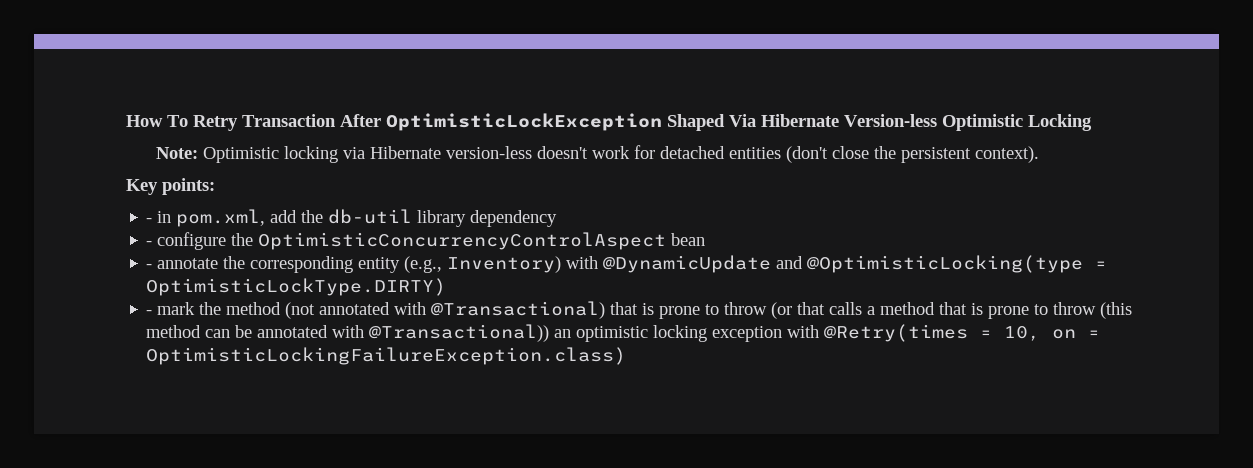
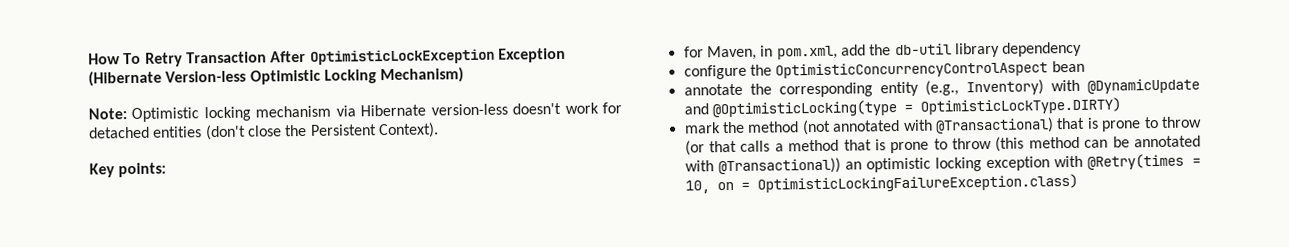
- How To Retry Transaction After OptimisticLockException Shaped Via Hibernate Version-less Optimistic Locking
+ How To Retry Transaction After OptimisticLockException Exception (Hibernate Version-less Optimistic Locking Mechanism)
- Note: Optimistic locking via Hibernate version-less doesn't work for detached entities (don't close the persistent context).
+ Note: Optimistic locking mechanism via Hibernate version-less doesn't work for detached entities (don't close the Persistent Context).
- - in pom.xml, add the db-util library dependency
+ for Maven, in pom.xml, add the db-util library dependency
- - configure the OptimisticConcurrencyControlAspect bean
+ configure the OptimisticConcurrencyControlAspect bean
- - annotate the corresponding entity (e.g., Inventory) with @DynamicUpdate and @OptimisticLocking(type = OptimisticLockType.DIRTY)
+ annotate the corresponding entity (e.g., Inventory) with @DynamicUpdate and @OptimisticLocking(type = OptimisticLockType.DIRTY)
- - mark the method (not annotated with @Transactional) that is prone to throw (or that calls a method that is prone to throw (this method can be annotated with @Transactional)) an optimistic locking exception with @Retry(times = 10, on = OptimisticLockingFailureException.class)
+ mark the method (not annotated with @Transactional) that is prone to throw (or that calls a method that is prone to throw (this method can be annotated with @Transactional)) an optimistic locking exception with @Retry(times = 10, on = OptimisticLockingFailureException.class)

